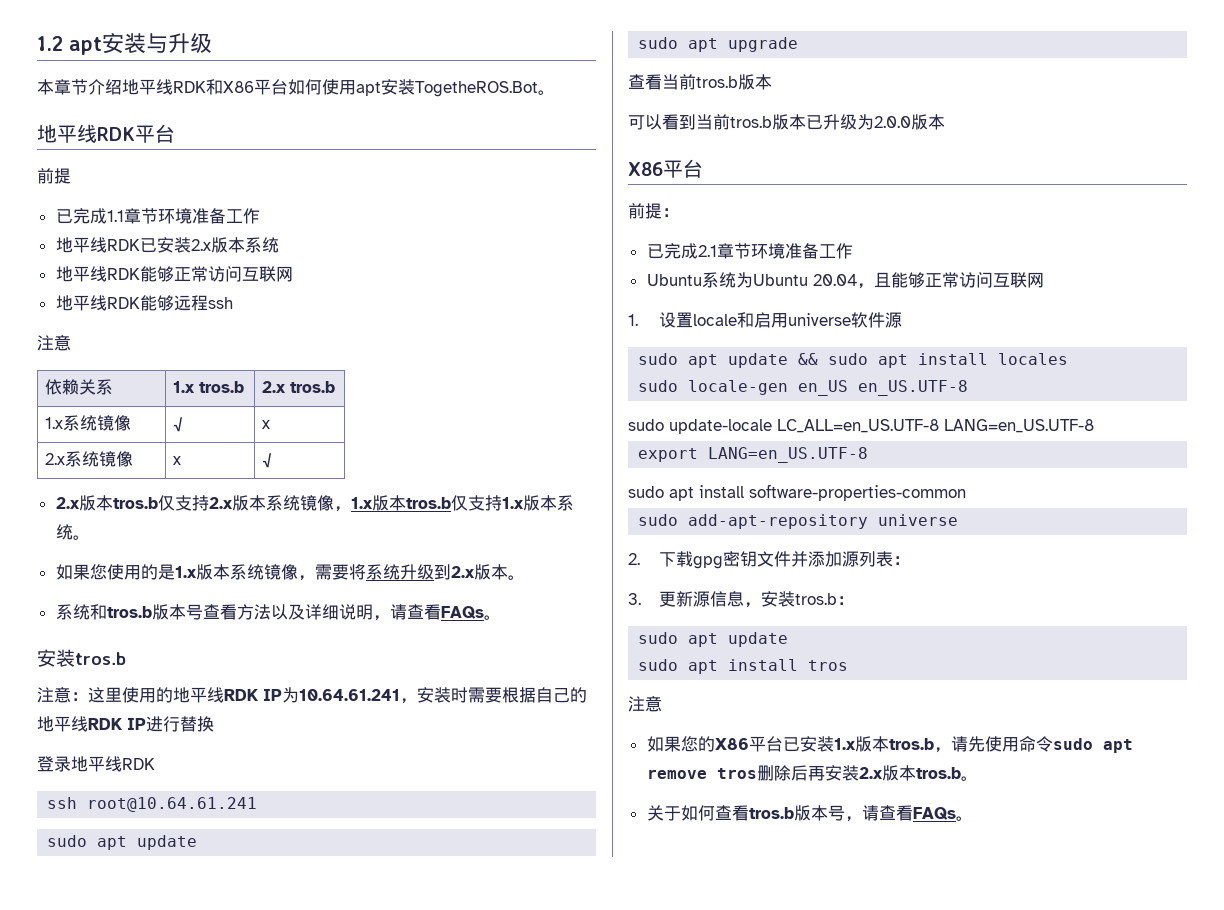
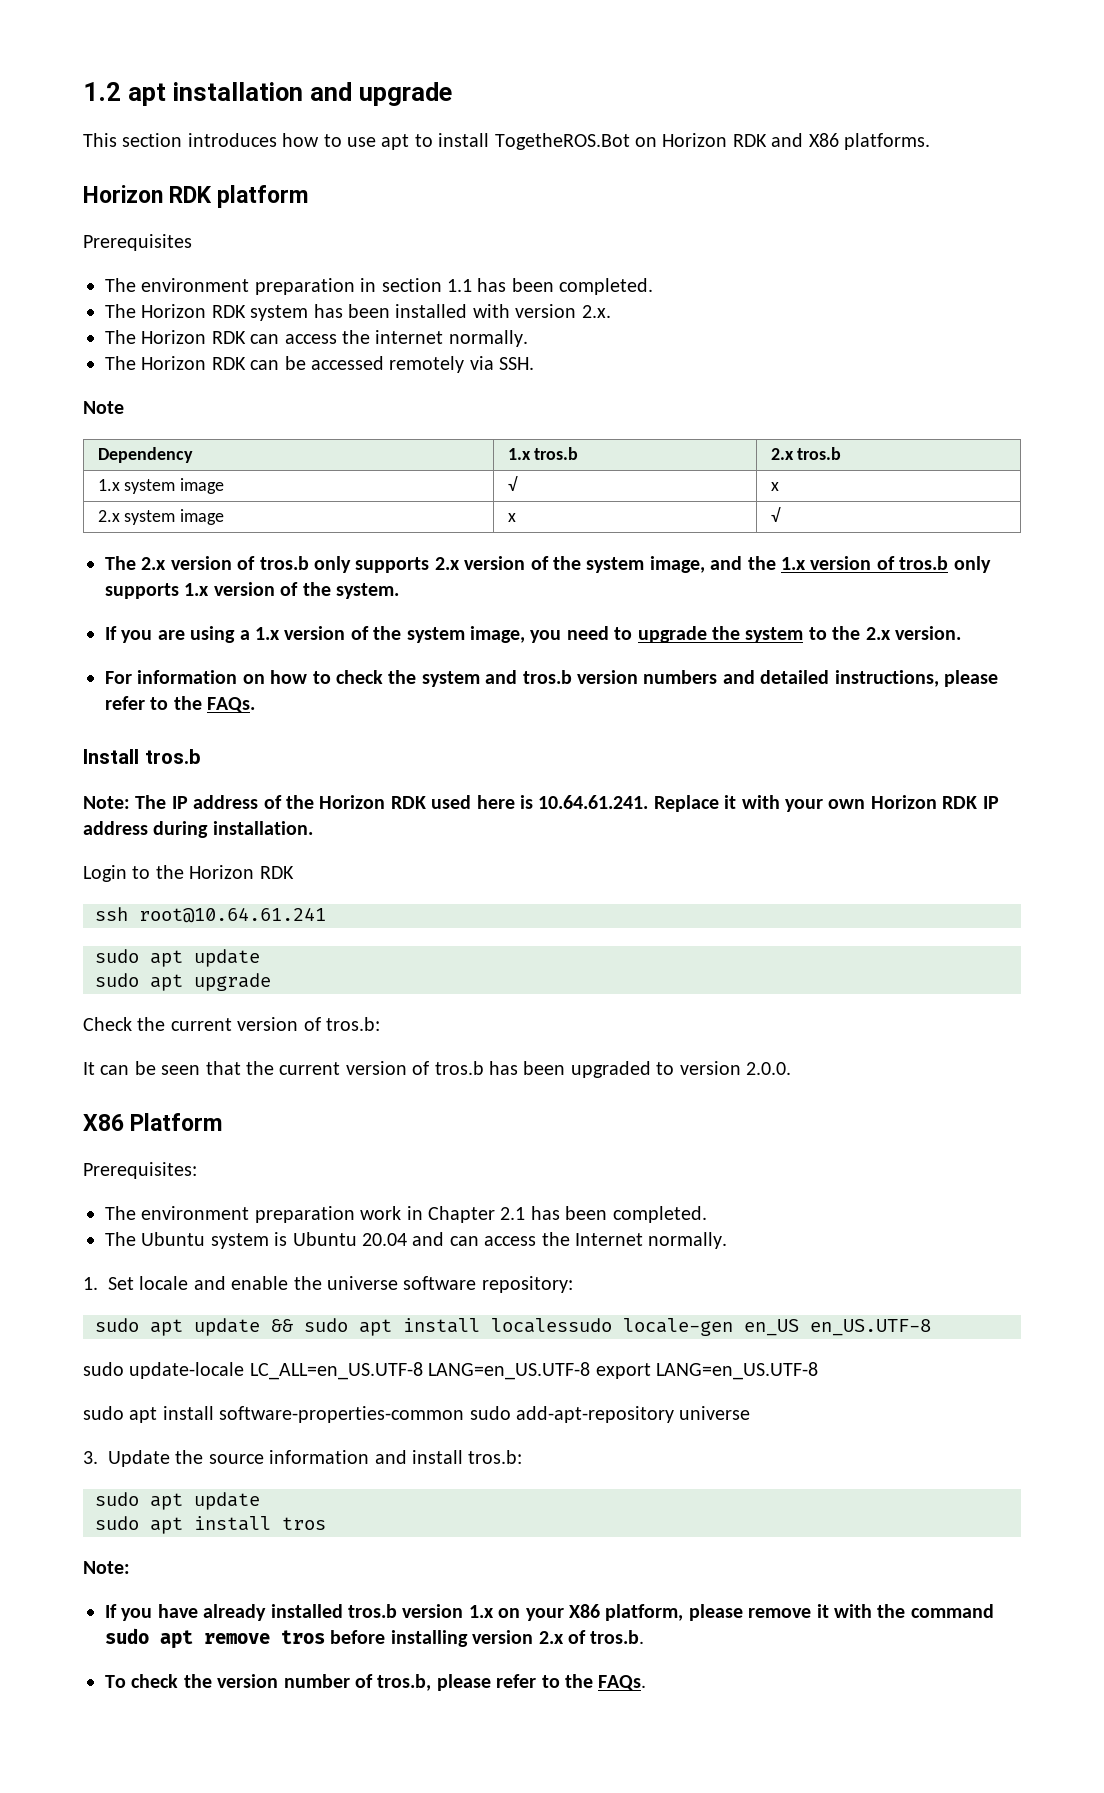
- 1.2 apt安装与升级
- 本章节介绍地平线RDK和X86平台如何使用apt安装TogetheROS.Bot。
- 地平线RDK平台
- 前提
- 已完成1.1章节环境准备工作
- 地平线RDK已安装2.x版本系统
- 地平线RDK能够正常访问互联网
- 地平线RDK能够远程ssh
- 注意
- 依赖关系 | 1.x tros.b | 2.x tros.b
+ 1.2 apt installation and upgrade
+ This section introduces how to use apt to install TogetheROS.Bot on Horizon RDK and X86 platforms.
+ Horizon RDK platform
+ Prerequisites
+ The environment preparation in section 1.1 has been completed.
+ The Horizon RDK system has been installed with version 2.x.
+ The Horizon RDK can access the internet normally.
+ The Horizon RDK can be accessed remotely via SSH.
+ Note
+ Dependency | 1.x tros.b | 2.x tros.b
- 1.x系统镜像 | √ | x
+ 1.x system image | √ | x
- 2.x系统镜像 | x | √
+ 2.x system image | x | √
- 2.x版本tros.b仅支持2.x版本系统镜像，1.x版本tros.b仅支持1.x版本系统。
- 如果您使用的是1.x版本系统镜像，需要将系统升级到2.x版本。
- 系统和tros.b版本号查看方法以及详细说明，请查看FAQs。
- 安装tros.b
- 注意：这里使用的地平线RDK IP为10.64.61.241，安装时需要根据自己的地平线RDK IP进行替换
- 登录地平线RDK
+ The 2.x version of tros.b only supports 2.x version of the system image, and the 1.x version of tros.b only supports 1.x version of the system.
+ If you are using a 1.x version of the system image, you need to upgrade the system to the 2.x version.
+ For information on how to check the system and tros.b version numbers and detailed instructions, please refer to the FAQs.
+ Install tros.b
+ Note: The IP address of the Horizon RDK used here is 10.64.61.241. Replace it with your own Horizon RDK IP address during installation.
+ Login to the Horizon RDK
- 查看当前tros.b版本
- 可以看到当前tros.b版本已升级为2.0.0版本
- X86平台
- 前提：
- 已完成2.1章节环境准备工作
- Ubuntu系统为Ubuntu 20.04，且能够正常访问互联网
- 1.设置locale和启用universe软件源
+ Check the current version of tros.b:
+ It can be seen that the current version of tros.b has been upgraded to version 2.0.0.
+ X86 Platform
+ Prerequisites:
+ The environment preparation work in Chapter 2.1 has been completed.
+ The Ubuntu system is Ubuntu 20.04 and can access the Internet normally.
+ 1. Set locale and enable the universe software repository:
- sudo apt update && sudo apt install locales
- sudo locale-gen en_US en_US.UTF-8
+ sudo apt update && sudo apt install localessudo locale-gen en_US en_US.UTF-8
- sudo update-locale LC_ALL=en_US.UTF-8 LANG=en_US.UTF-8
- export LANG=en_US.UTF-8
+ sudo update-locale LC_ALL=en_US.UTF-8 LANG=en_US.UTF-8 export LANG=en_US.UTF-8
- sudo apt install software-properties-common
- sudo add-apt-repository universe
+ sudo apt install software-properties-common sudo add-apt-repository universe
- 2.下载gpg密钥文件并添加源列表：
- 3.更新源信息，安装tros.b：
+ 3. Update the source information and install tros.b:
  sudo apt install tros
- 注意
- 如果您的X86平台已安装1.x版本tros.b，请先使用命令sudo apt remove tros删除后再安装2.x版本tros.b。
- 关于如何查看tros.b版本号，请查看FAQs。
+ Note:
+ If you have already installed tros.b version 1.x on your X86 platform, please remove it with the command sudo apt remove tros before installing version 2.x of tros.b.
+ To check the version number of tros.b, please refer to the FAQs.

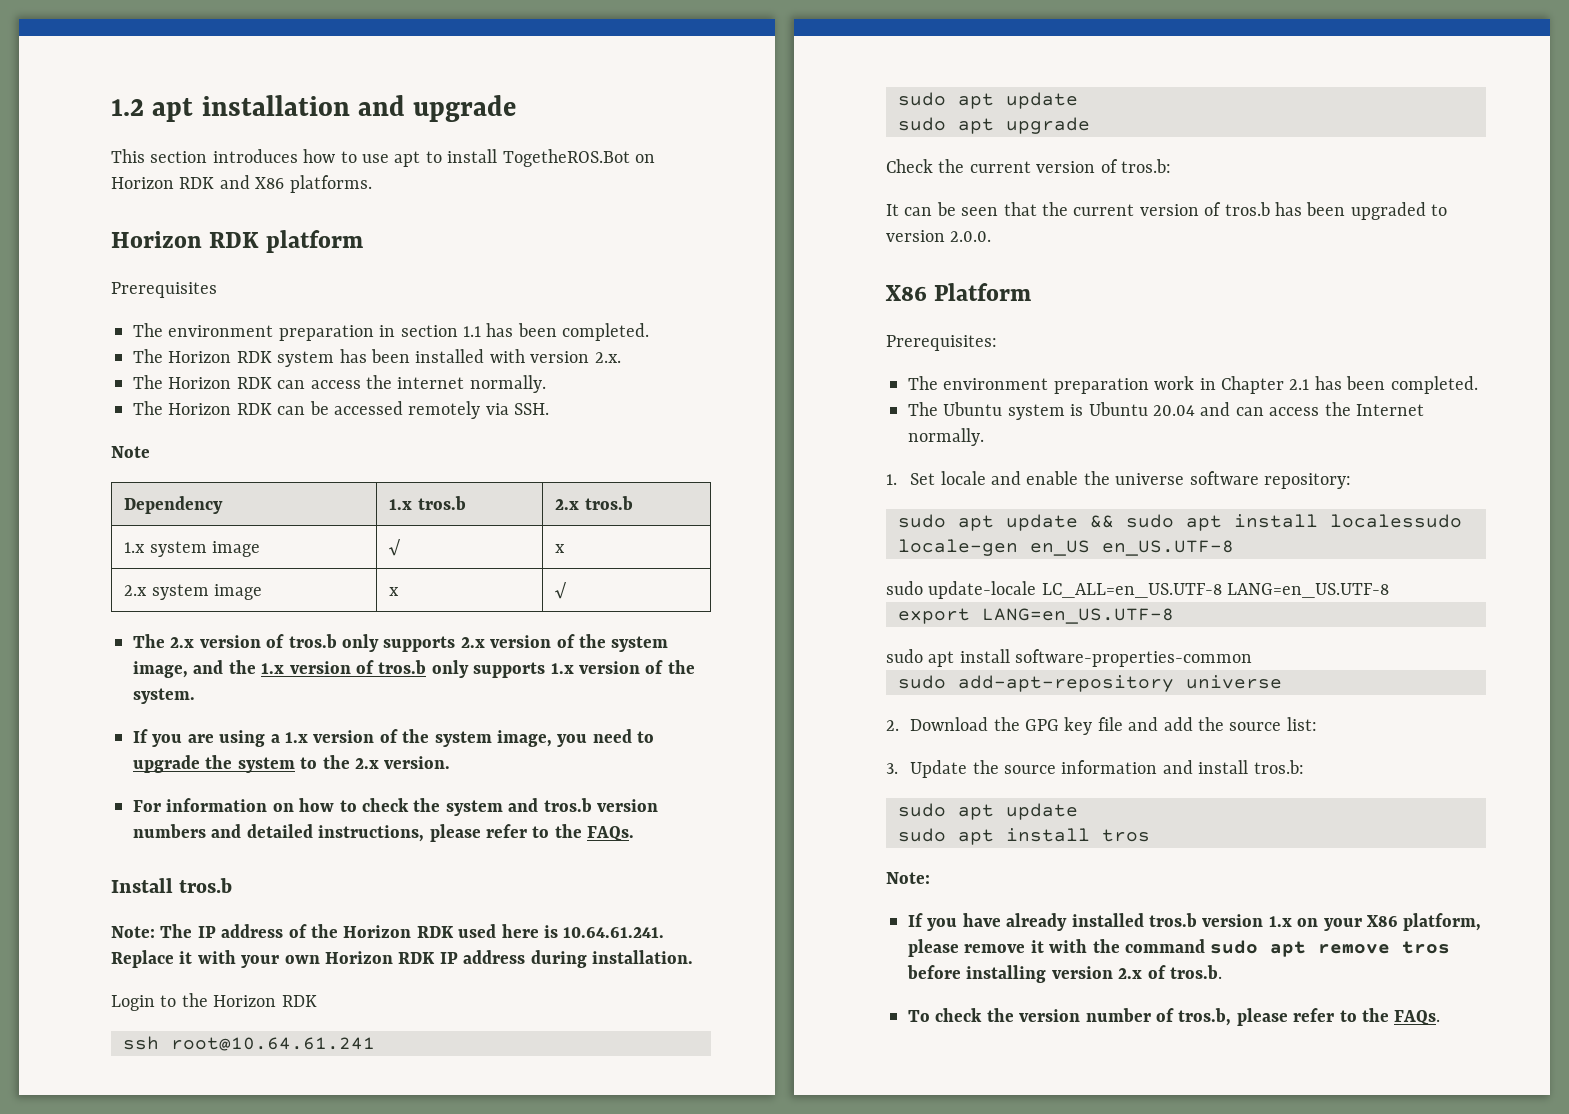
- sudo update-locale LC_ALL=en_US.UTF-8 LANG=en_US.UTF-8 export LANG=en_US.UTF-8
+ sudo update-locale LC_ALL=en_US.UTF-8 LANG=en_US.UTF-8
+ export LANG=en_US.UTF-8
- sudo apt install software-properties-common sudo add-apt-repository universe
+ sudo apt install software-properties-common
+ sudo add-apt-repository universe
+ 2. Download the GPG key file and add the source list:

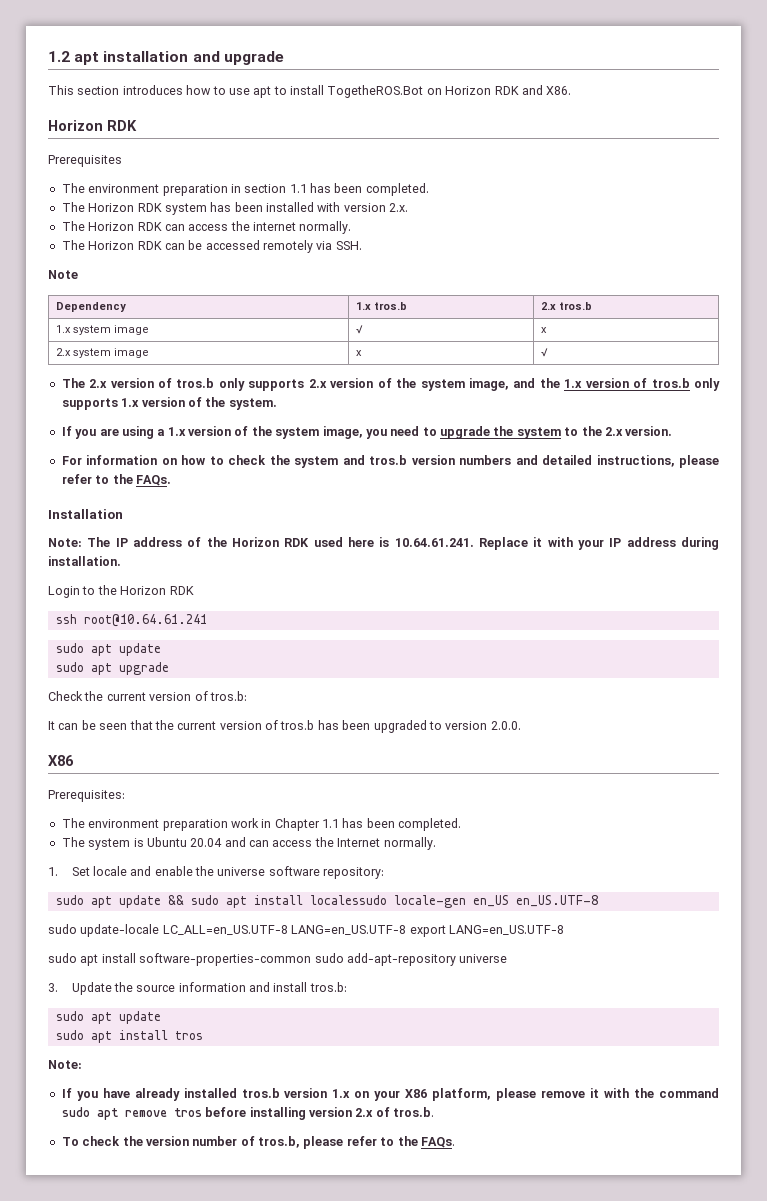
- This section introduces how to use apt to install TogetheROS.Bot on Horizon RDK and X86 platforms.
- Horizon RDK platform
+ This section introduces how to use apt to install TogetheROS.Bot on Horizon RDK and X86.
+ Horizon RDK
- Install tros.b
+ Installation
- Note: The IP address of the Horizon RDK used here is 10.64.61.241. Replace it with your own Horizon RDK IP address during installation.
+ Note: The IP address of the Horizon RDK used here is 10.64.61.241. Replace it with your IP address during installation.
  It can be seen that the current version of tros.b has been upgraded to version 2.0.0.
- X86 Platform
+ X86
- The environment preparation work in Chapter 2.1 has been completed.
- The Ubuntu system is Ubuntu 20.04 and can access the Internet normally.
+ The environment preparation work in Chapter 1.1 has been completed.
+ The system is Ubuntu 20.04 and can access the Internet normally.
- sudo update-locale LC_ALL=en_US.UTF-8 LANG=en_US.UTF-8
- export LANG=en_US.UTF-8
+ sudo update-locale LC_ALL=en_US.UTF-8 LANG=en_US.UTF-8 export LANG=en_US.UTF-8
- sudo apt install software-properties-common
- sudo add-apt-repository universe
+ sudo apt install software-properties-common sudo add-apt-repository universe
- 2. Download the GPG key file and add the source list:

